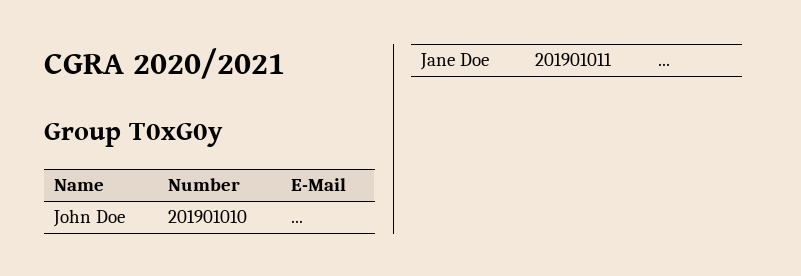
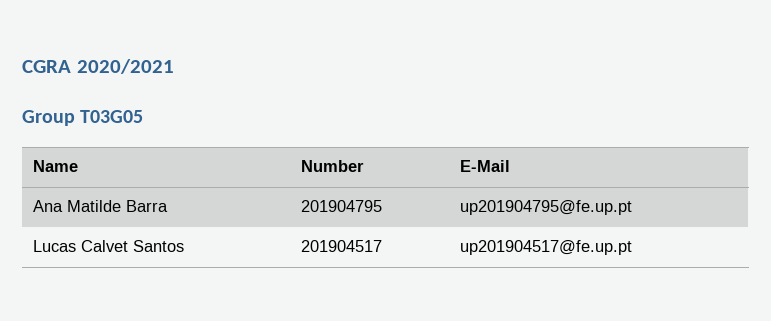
- Group T0xG0y
+ Group T03G05
- John Doe | 201901010 | ...
- Jane Doe | 201901011 | ...
+ Ana Matilde Barra | 201904795 | up201904795@fe.up.pt
+ Lucas Calvet Santos | 201904517 | up201904517@fe.up.pt

